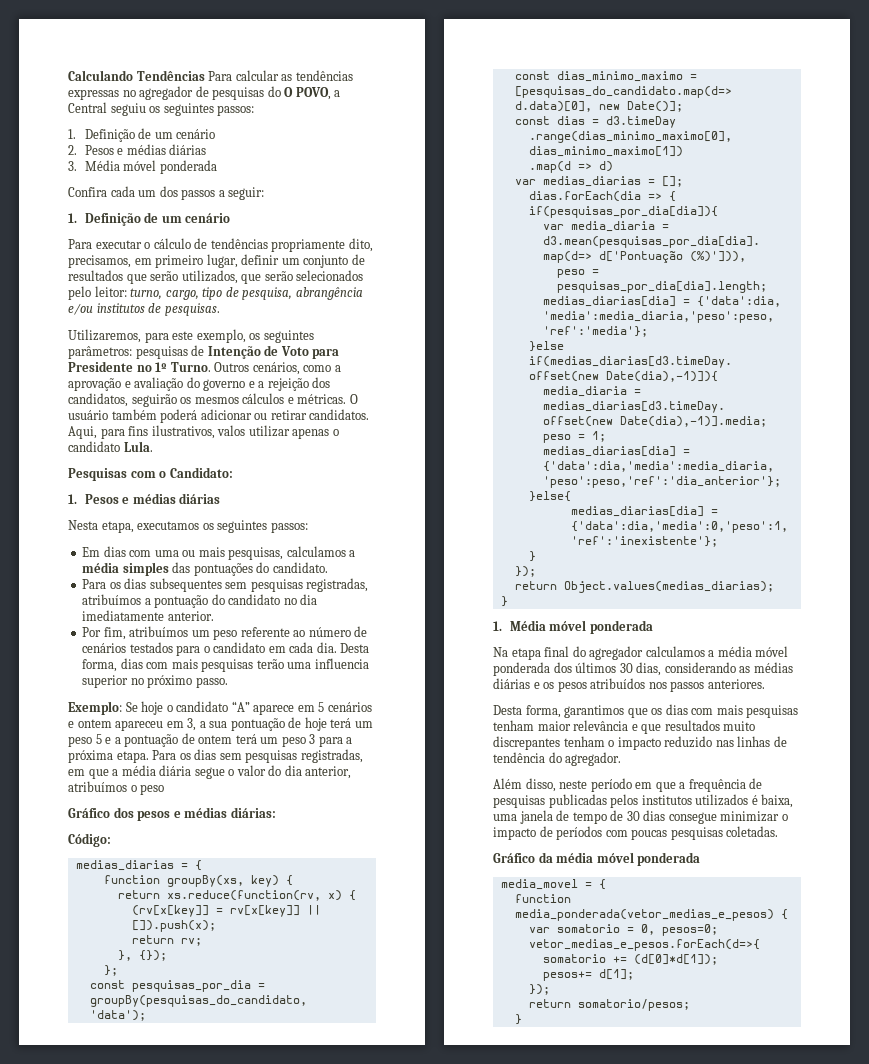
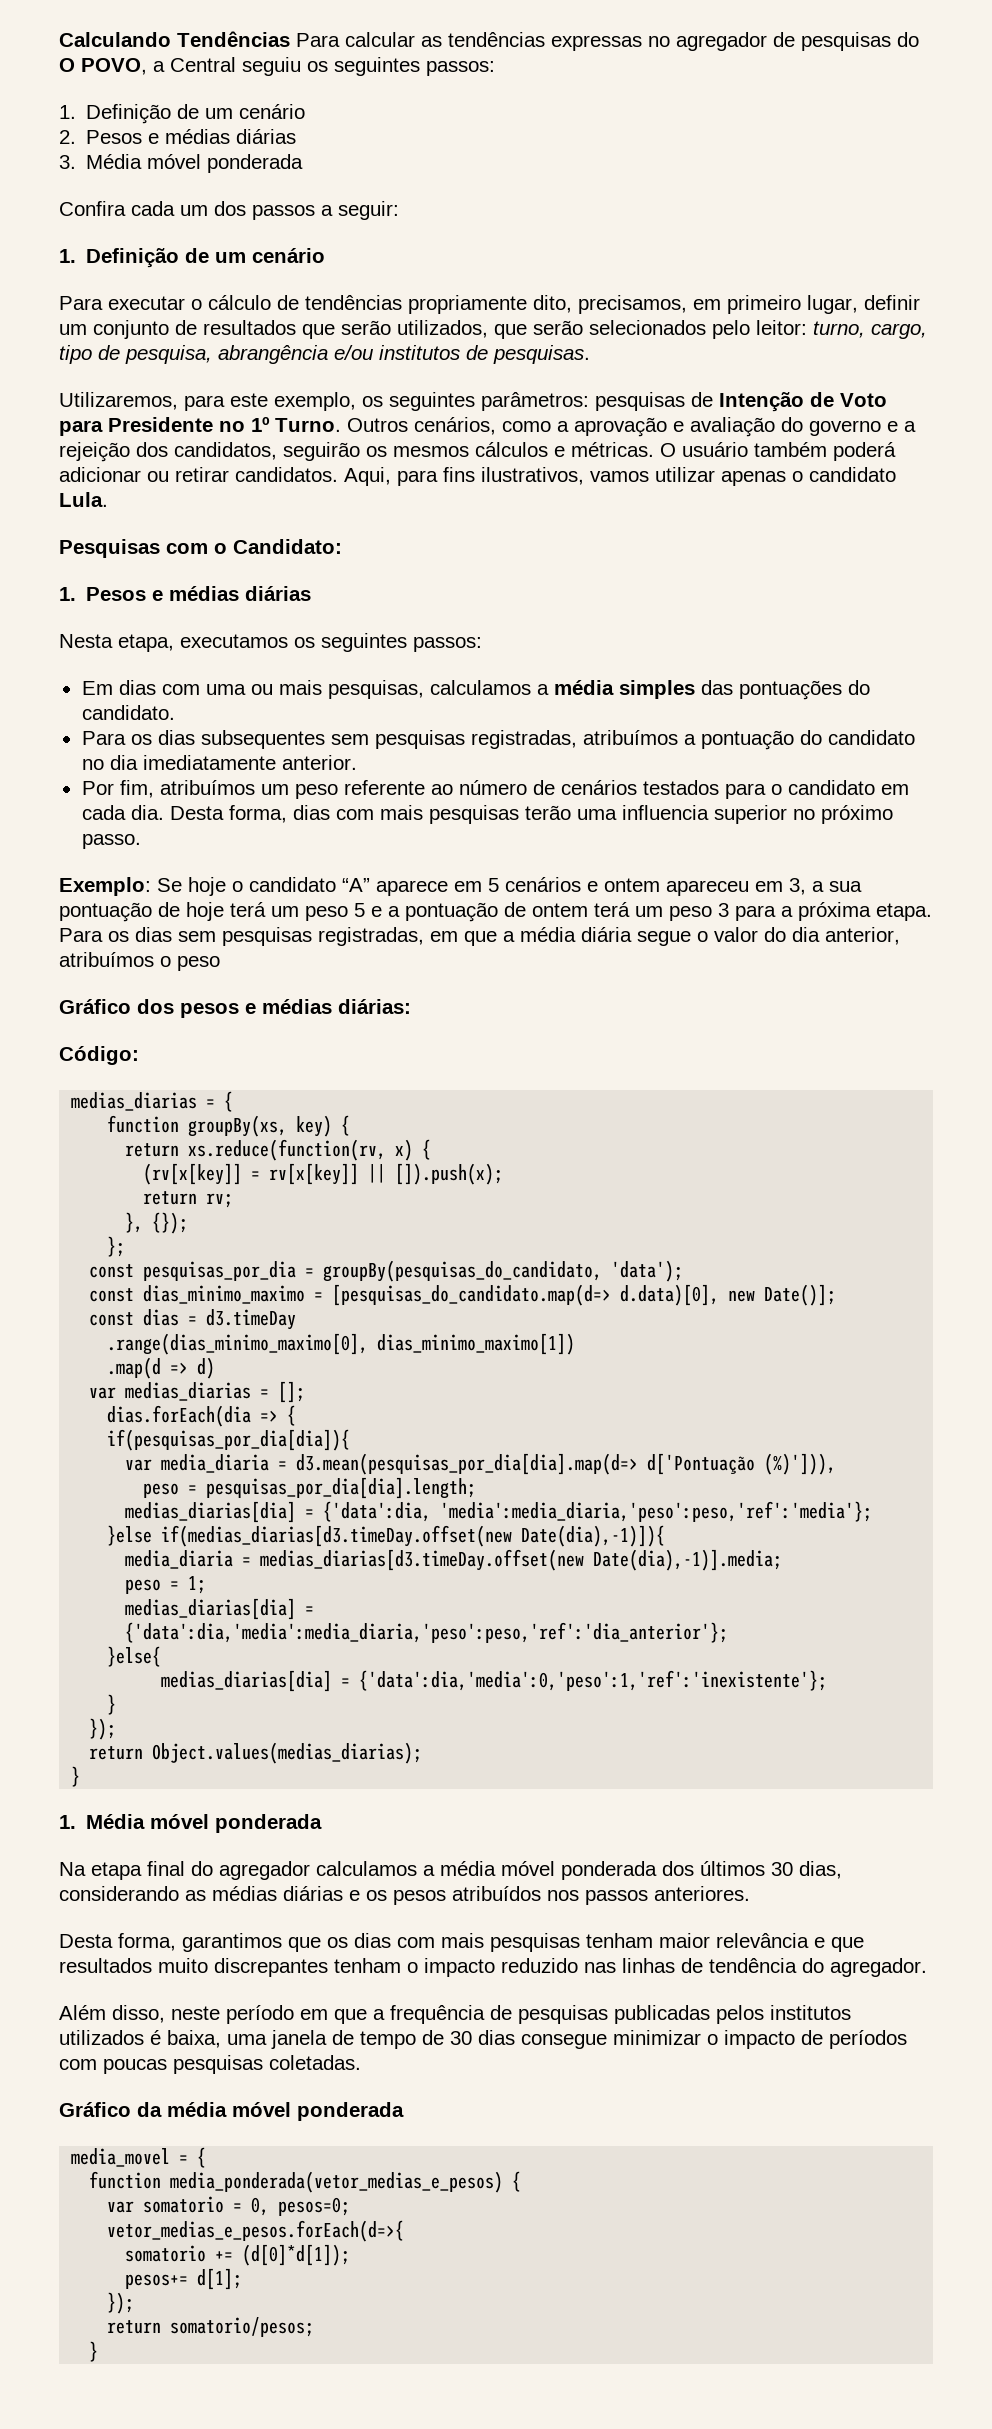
- Aqui, para fins ilustrativos, valos utilizar apenas o candidato Lula.
+ Aqui, para fins ilustrativos, vamos utilizar apenas o candidato Lula.

